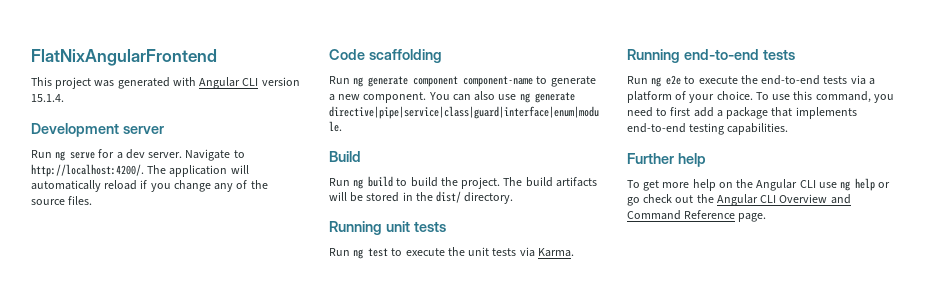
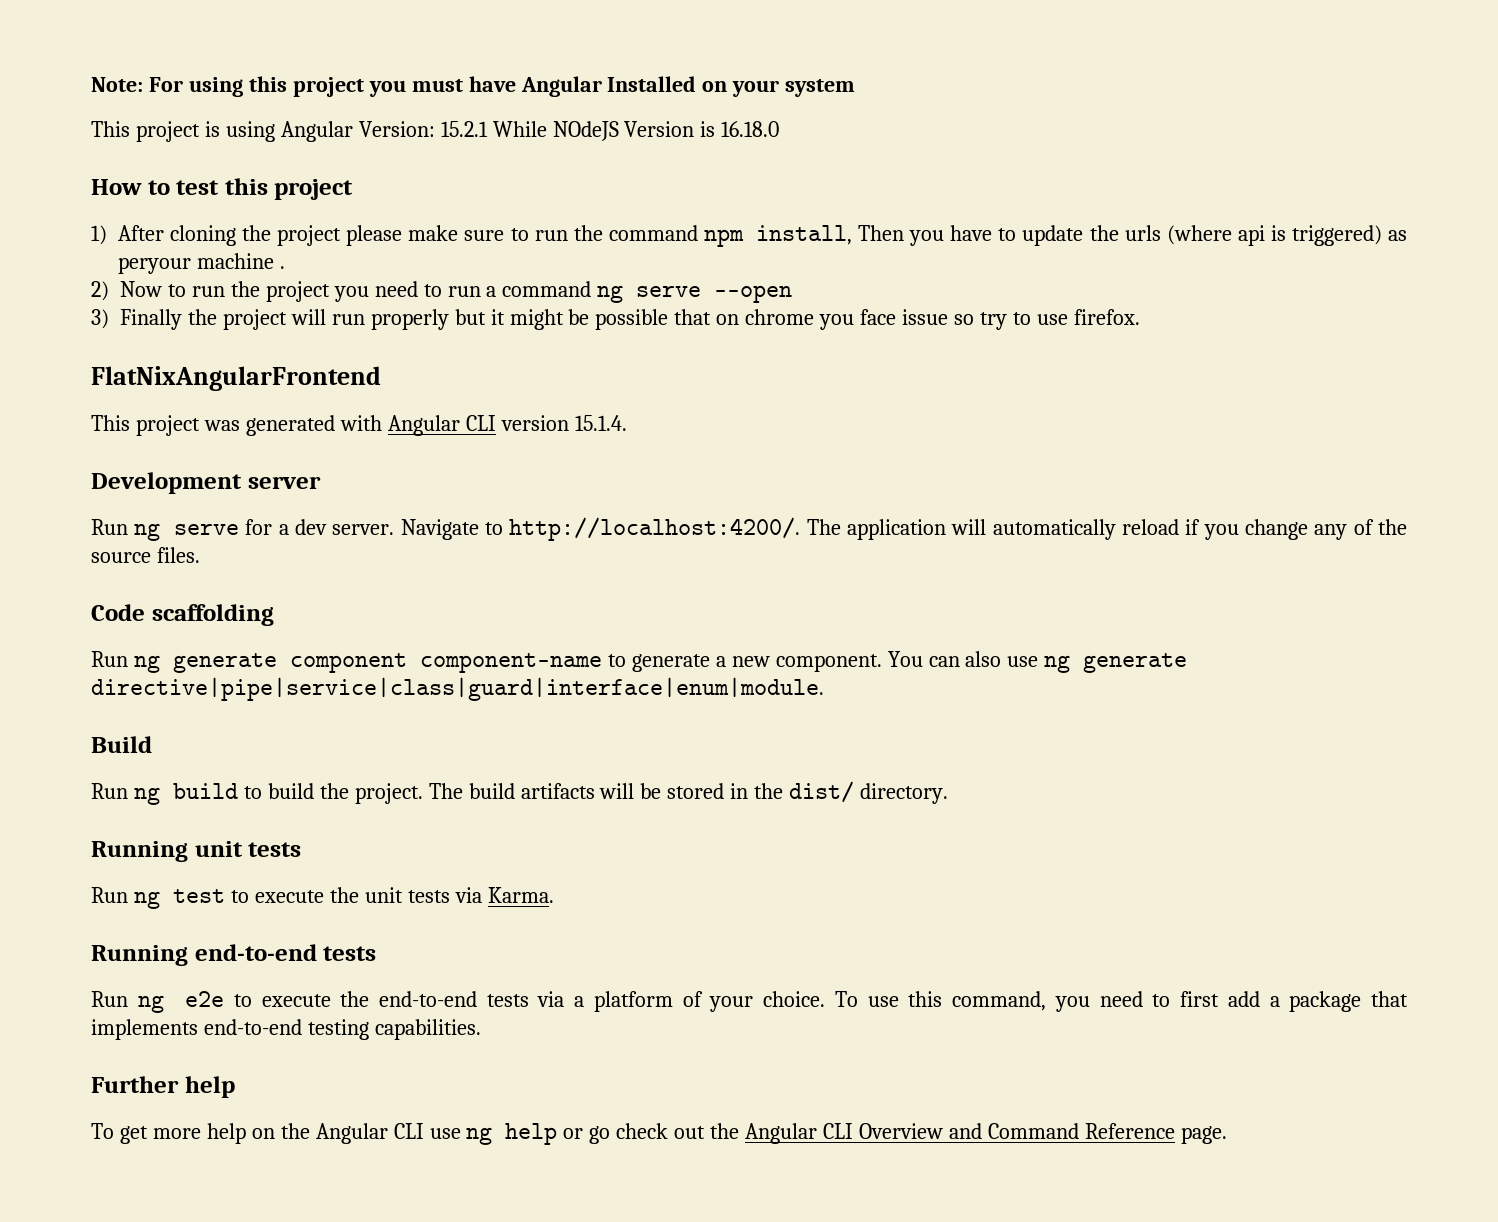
+ Note: For using this project you must have Angular Installed on your system
+ This project is using Angular Version: 15.2.1 While NOdeJS Version is 16.18.0
+ How to test this project
+ 1) After cloning the project please make sure to run the command npm install, Then you have to update the urls (where api is triggered) as peryour machine .
+ 2) Now to run the project you need to run a command ng serve --open
+ 3) Finally the project will run properly but it might be possible that on chrome you face issue so try to use firefox.

